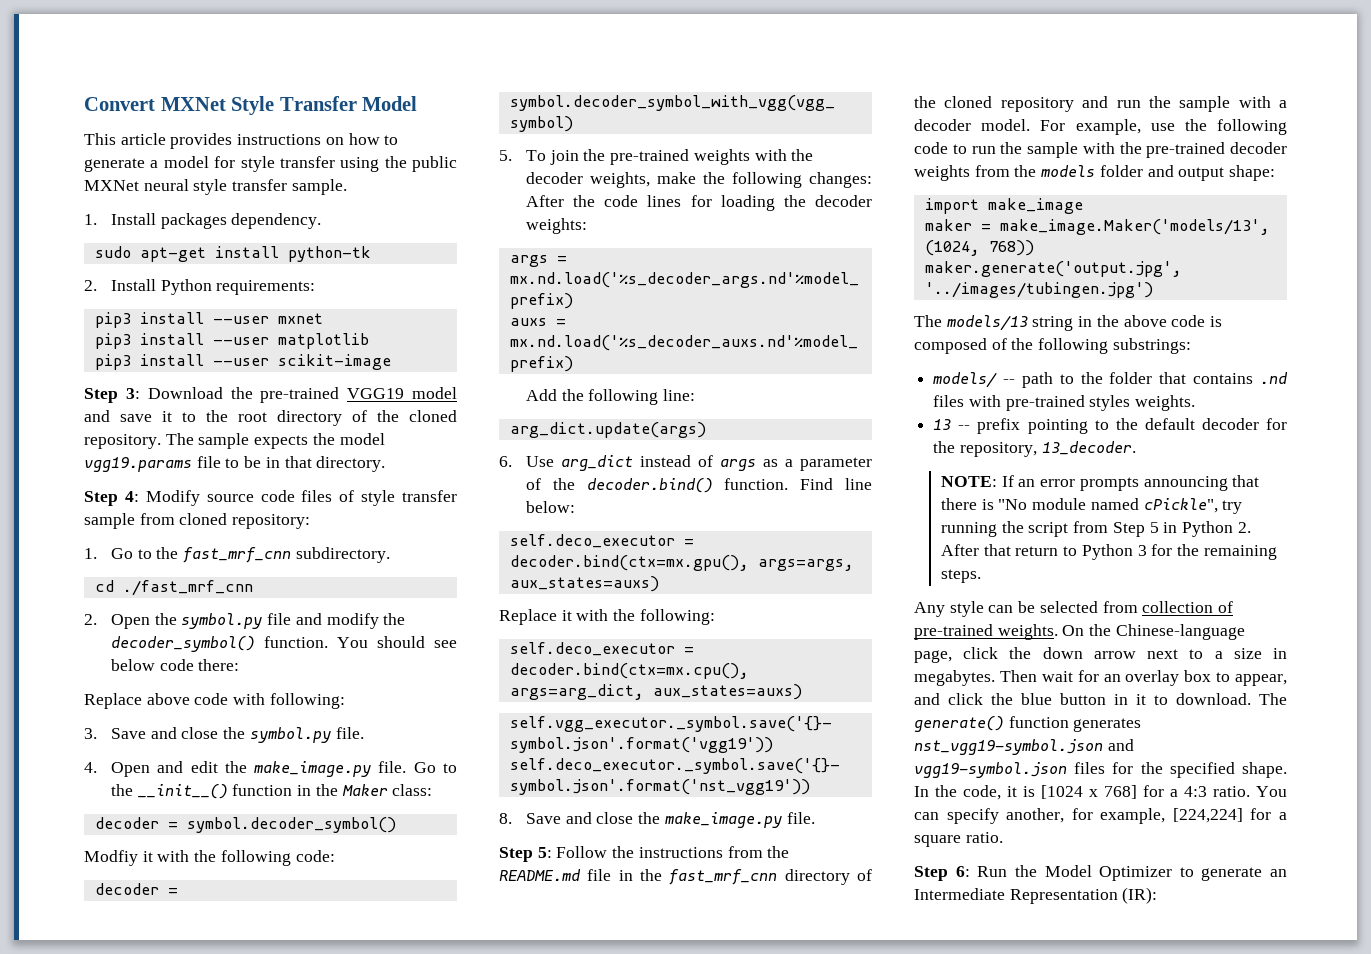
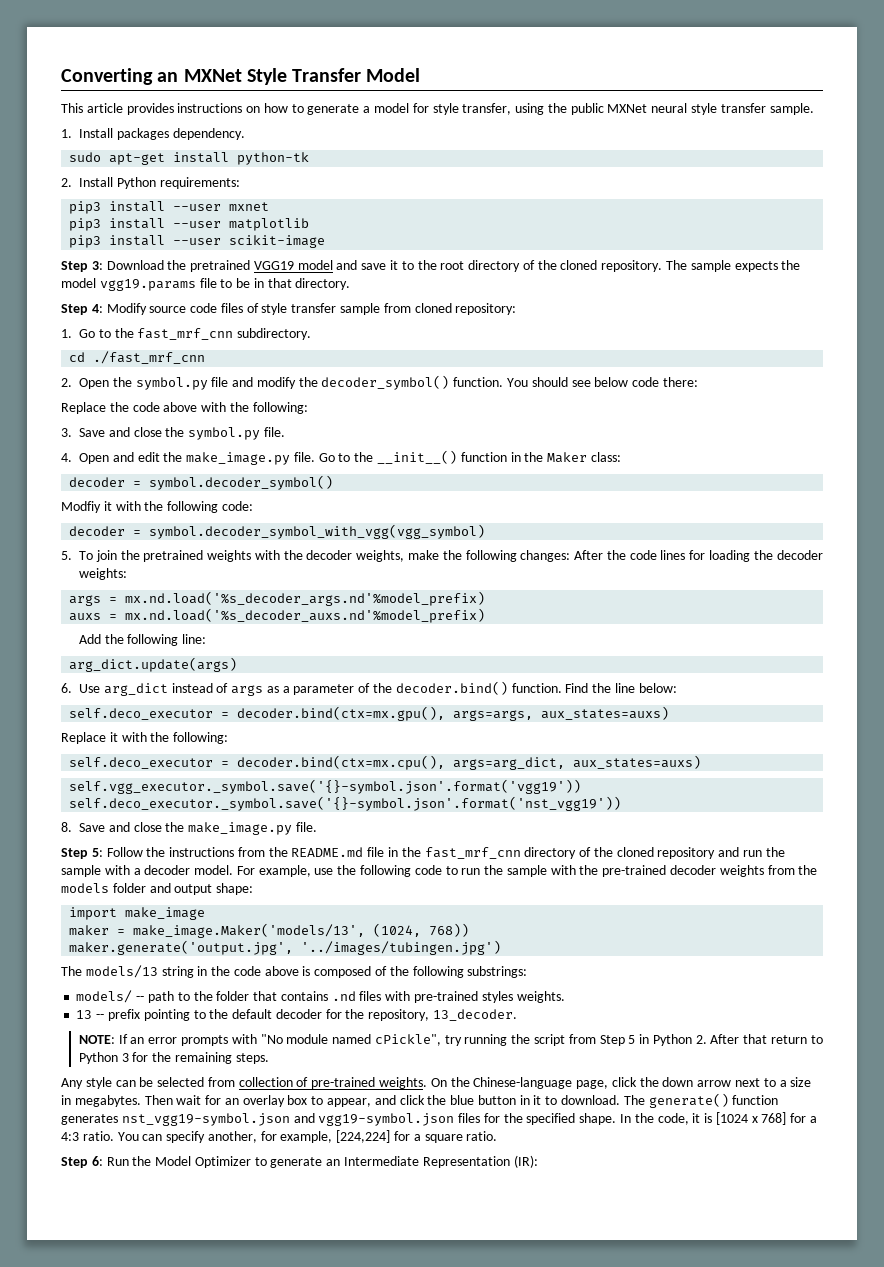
- Convert MXNet Style Transfer Model
+ Converting an MXNet Style Transfer Model
- This article provides instructions on how to generate a model for style transfer using the public MXNet neural style transfer sample.
+ This article provides instructions on how to generate a model for style transfer, using the public MXNet neural style transfer sample.
- Step 3: Download the pre-trained VGG19 model and save it to the root directory of the cloned repository.
+ Step 3: Download the pretrained VGG19 model and save it to the root directory of the cloned repository.
- Replace above code with following:
+ Replace the code above with the following:
- 5. To join the pre-trained weights with the decoder weights, make the following changes: After the code lines for loading the decoder weights:
+ 5. To join the pretrained weights with the decoder weights, make the following changes: After the code lines for loading the decoder weights:
- Find line below:
+ Find the line below:
- The models/13 string in the above code is composed of the following substrings:
+ The models/13 string in the code above is composed of the following substrings:
- NOTE: If an error prompts announcing that there is "No module named cPickle", try running the script from Step 5 in Python 2. After that return to Python 3 for the remaining steps.
+ NOTE: If an error prompts with "No module named cPickle", try running the script from Step 5 in Python 2. After that return to Python 3 for the remaining steps.

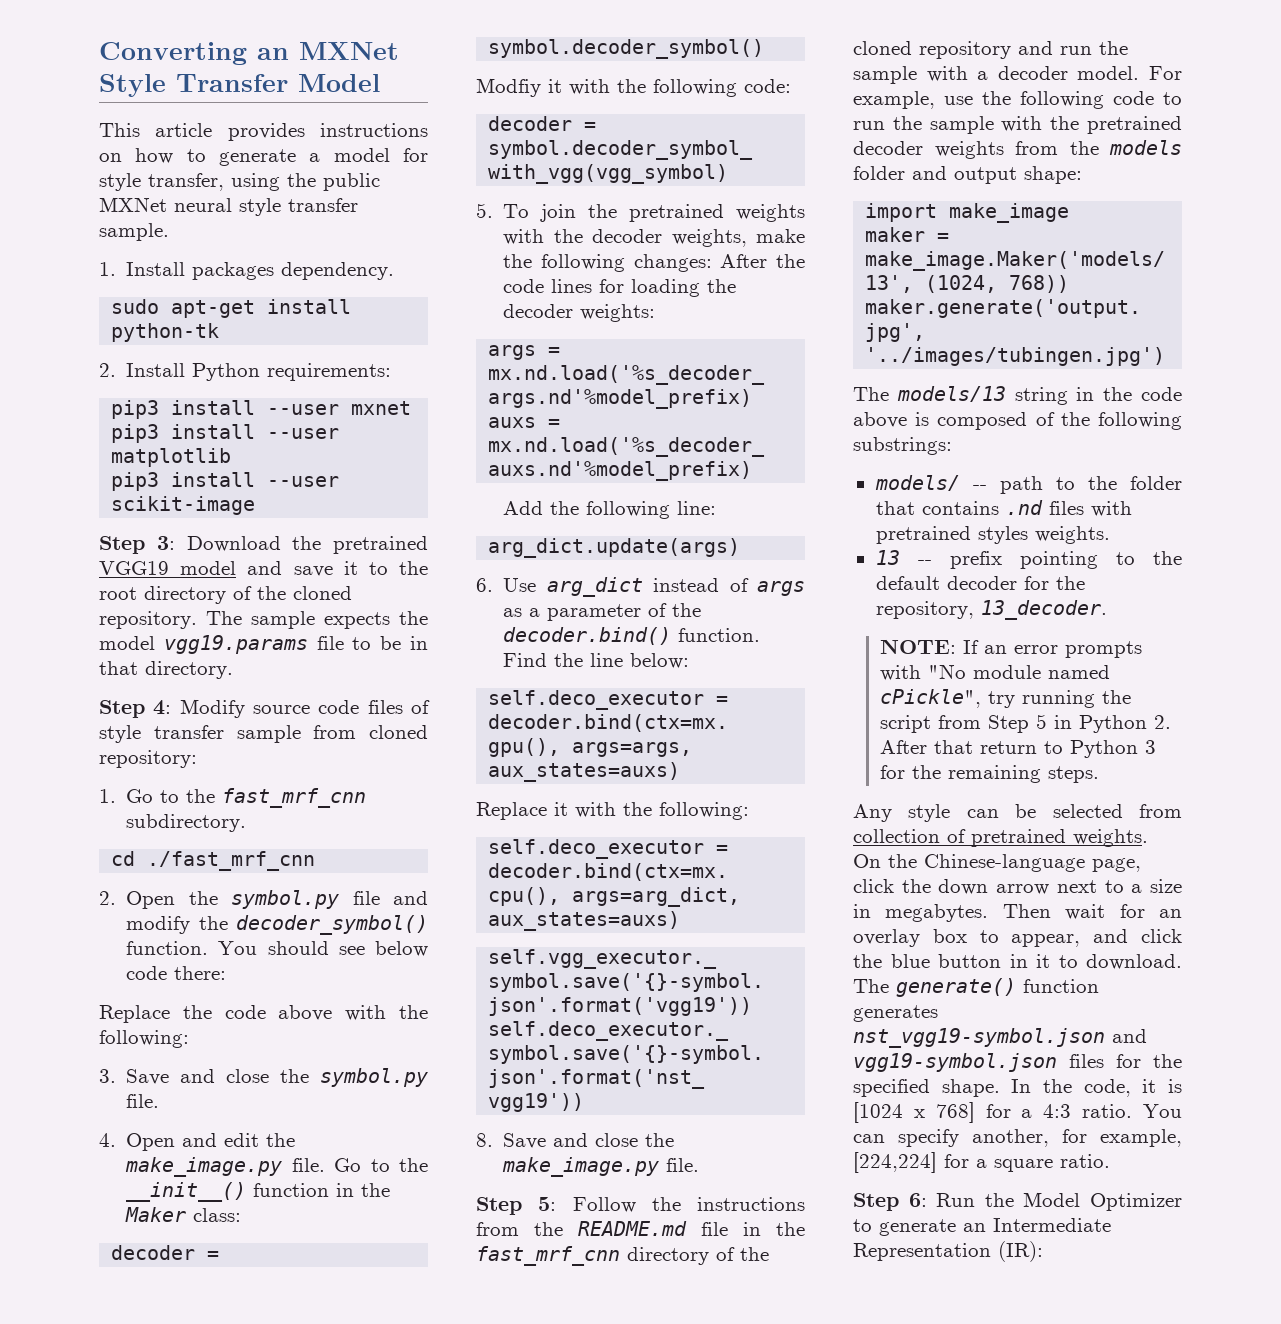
- For example, use the following code to run the sample with the pre-trained decoder weights from the models folder and output shape:
+ For example, use the following code to run the sample with the pretrained decoder weights from the models folder and output shape:
- models/ -- path to the folder that contains .nd files with pre-trained styles weights.
+ models/ -- path to the folder that contains .nd files with pretrained styles weights.
- Any style can be selected from collection of pre-trained weights.
+ Any style can be selected from collection of pretrained weights.

